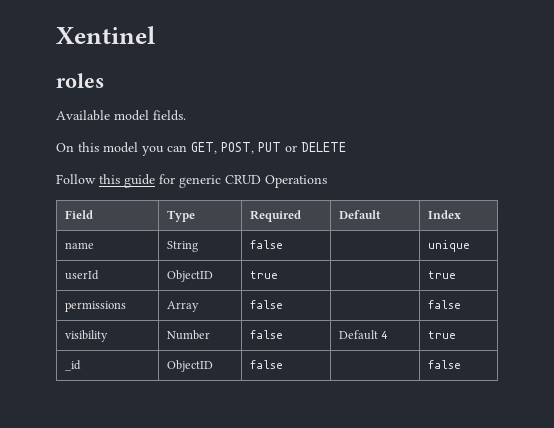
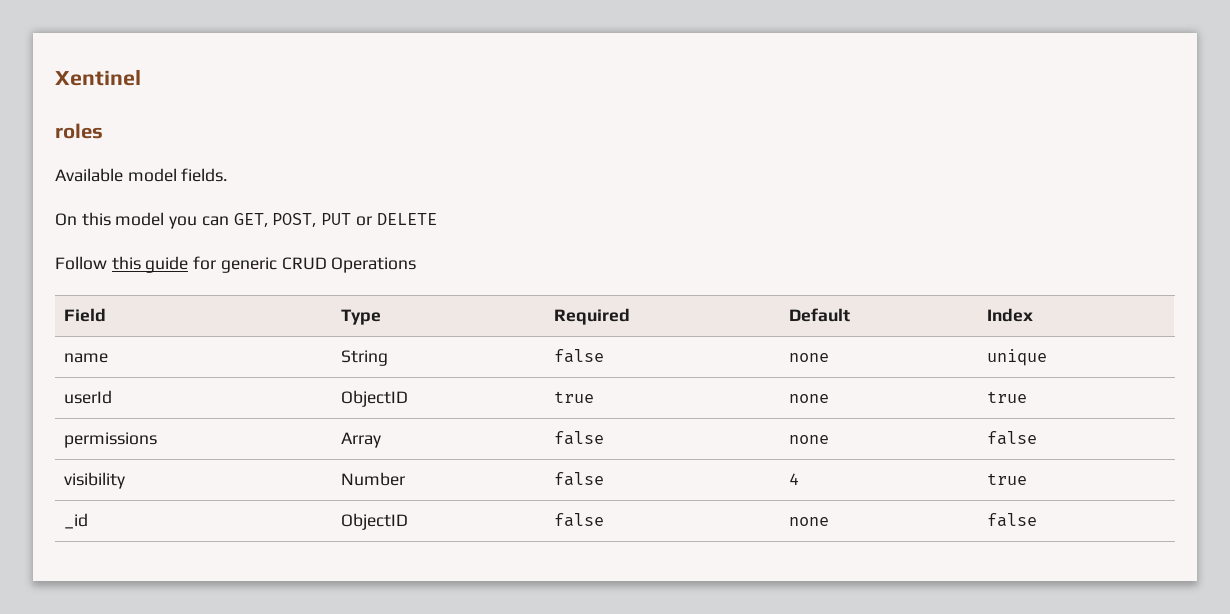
- name | String | false | | unique
+ name | String | false | none | unique
- userId | ObjectID | true | | true
+ userId | ObjectID | true | none | true
- permissions | Array | false | | false
+ permissions | Array | false | none | false
- visibility | Number | false | Default 4 | true
+ visibility | Number | false | 4 | true
- _id | ObjectID | false | | false
+ _id | ObjectID | false | none | false

